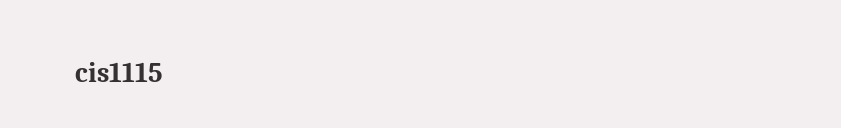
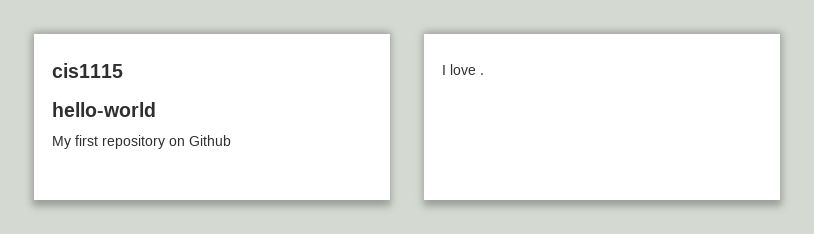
+ hello-world
+ My first repository on Github
+ I love .

